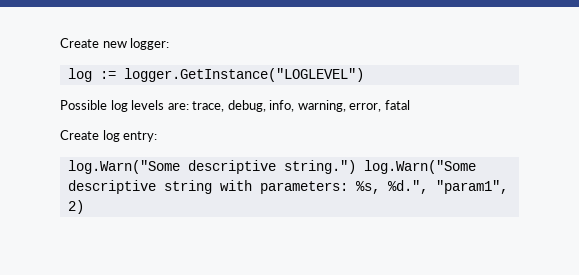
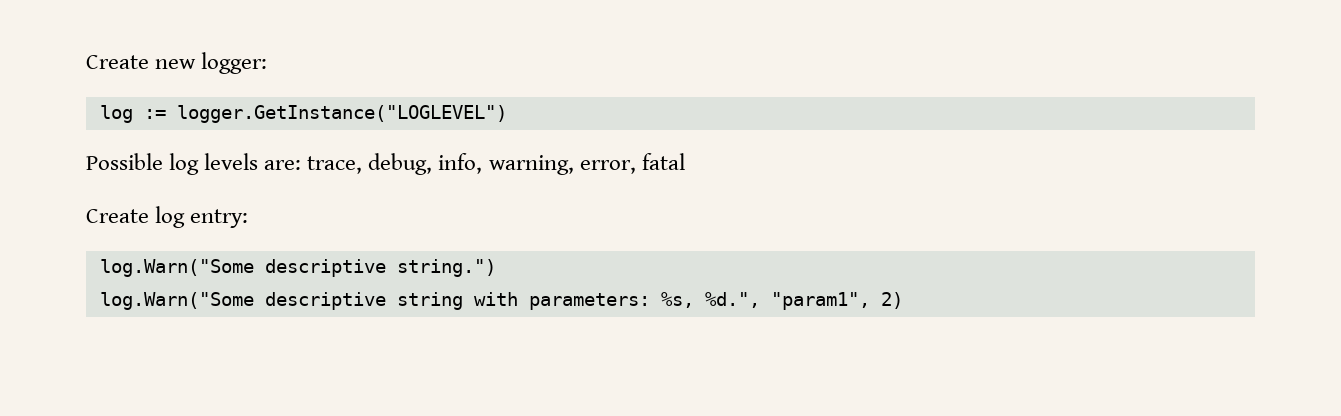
- log.Warn("Some descriptive string.") log.Warn("Some descriptive string with parameters: %s, %d.", "param1", 2)
+ log.Warn("Some descriptive string.")
+ log.Warn("Some descriptive string with parameters: %s, %d.", "param1", 2)

